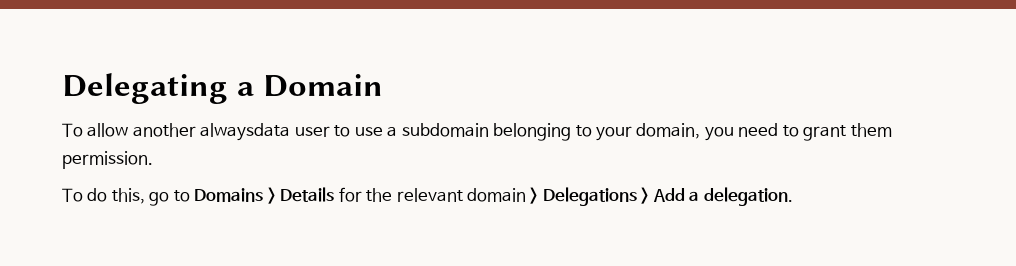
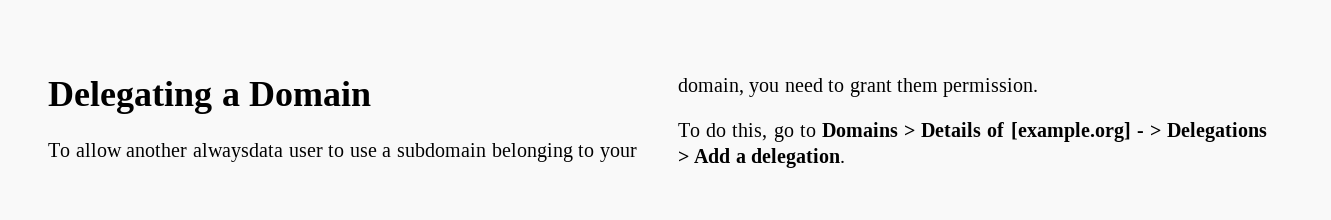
- To do this, go to Domains > Details for the relevant domain > Delegations > Add a delegation.
+ To do this, go to Domains > Details of [example.org] - > Delegations > Add a delegation.

